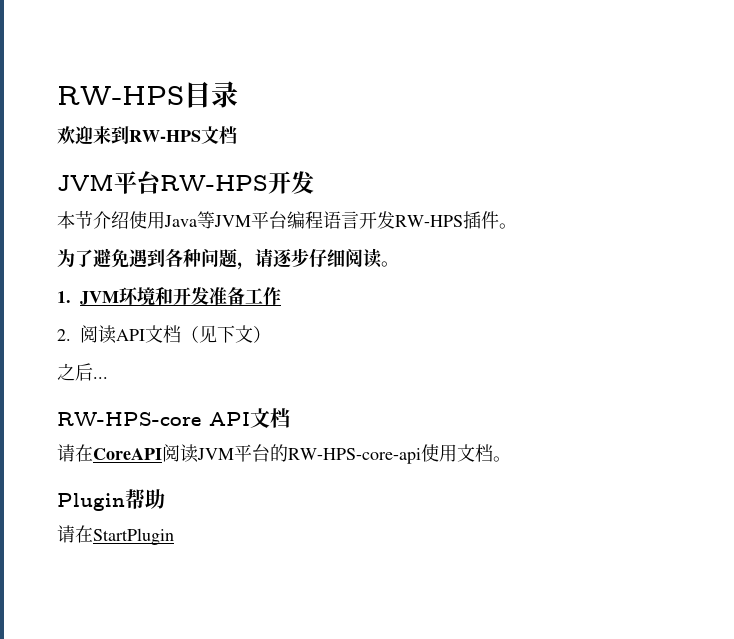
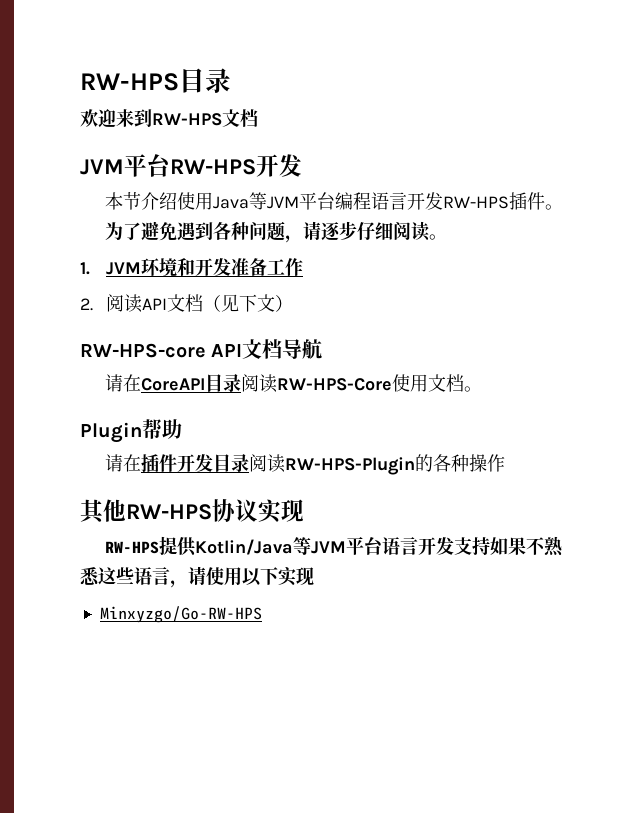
- 之后...
- RW-HPS-core API文档
+ RW-HPS-core API文档导航
- 请在CoreAPI阅读JVM平台的RW-HPS-core-api使用文档。
+ 请在CoreAPI目录阅读RW-HPS-Core使用文档。
- 请在StartPlugin
+ 请在插件开发目录阅读RW-HPS-Plugin的各种操作
+ 其他RW-HPS协议实现
+ RW-HPS提供Kotlin/Java等JVM平台语言开发支持如果不熟悉这些语言，请使用以下实现
+ Minxyzgo/Go-RW-HPS

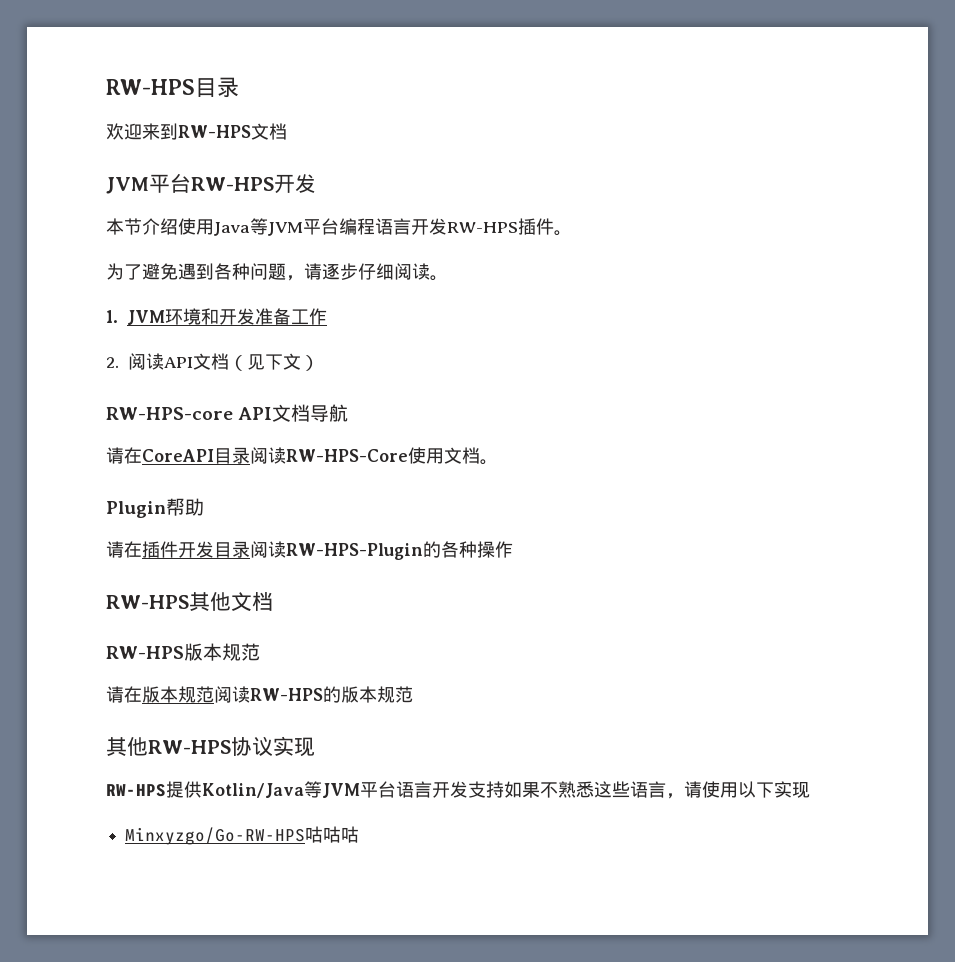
+ RW-HPS其他文档
+ RW-HPS版本规范
+ 请在版本规范阅读RW-HPS的版本规范
- Minxyzgo/Go-RW-HPS
+ Minxyzgo/Go-RW-HPS咕咕咕

